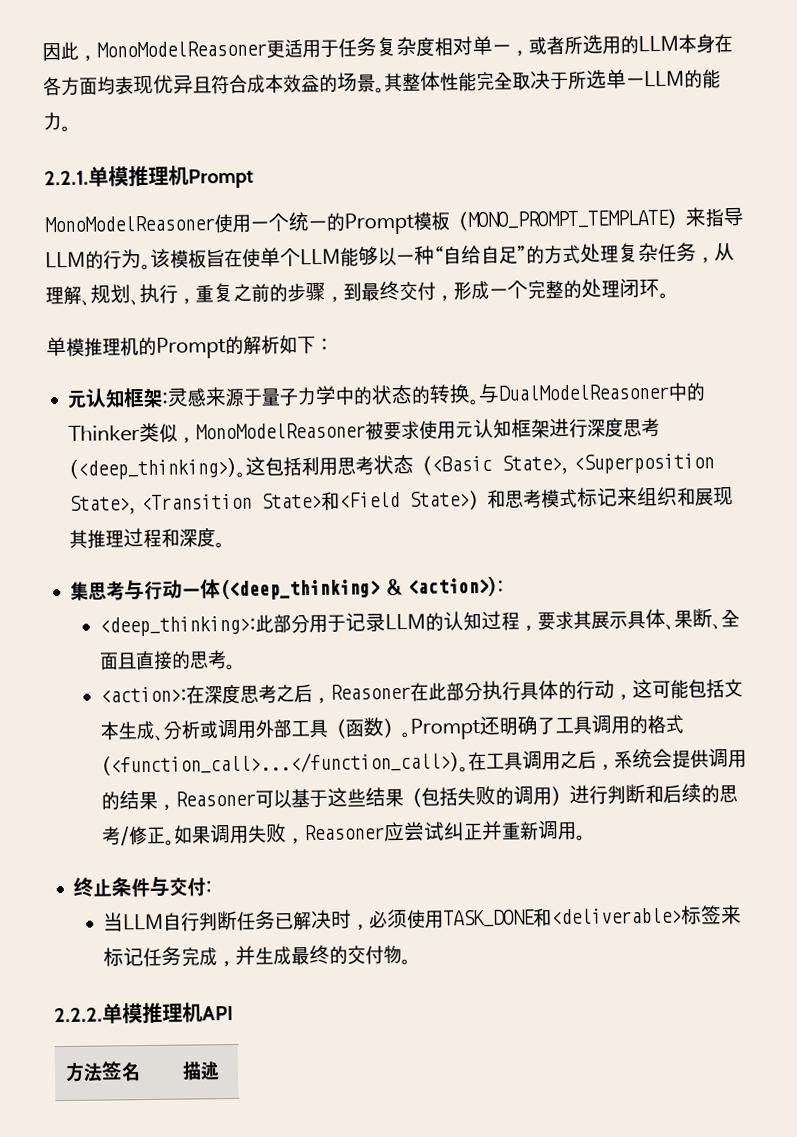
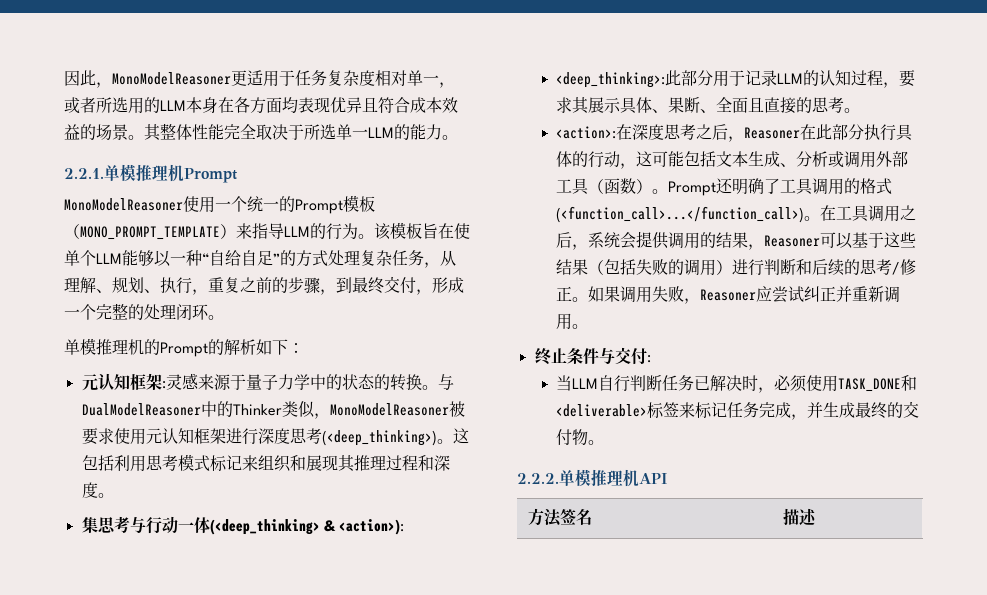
- 这包括利用思考状态（<Basic State>, <Superposition State>, <Transition State>和<Field State>）和思考模式标记来组织和展现其推理过程和深度。
+ 这包括利用思考模式标记来组织和展现其推理过程和深度。

